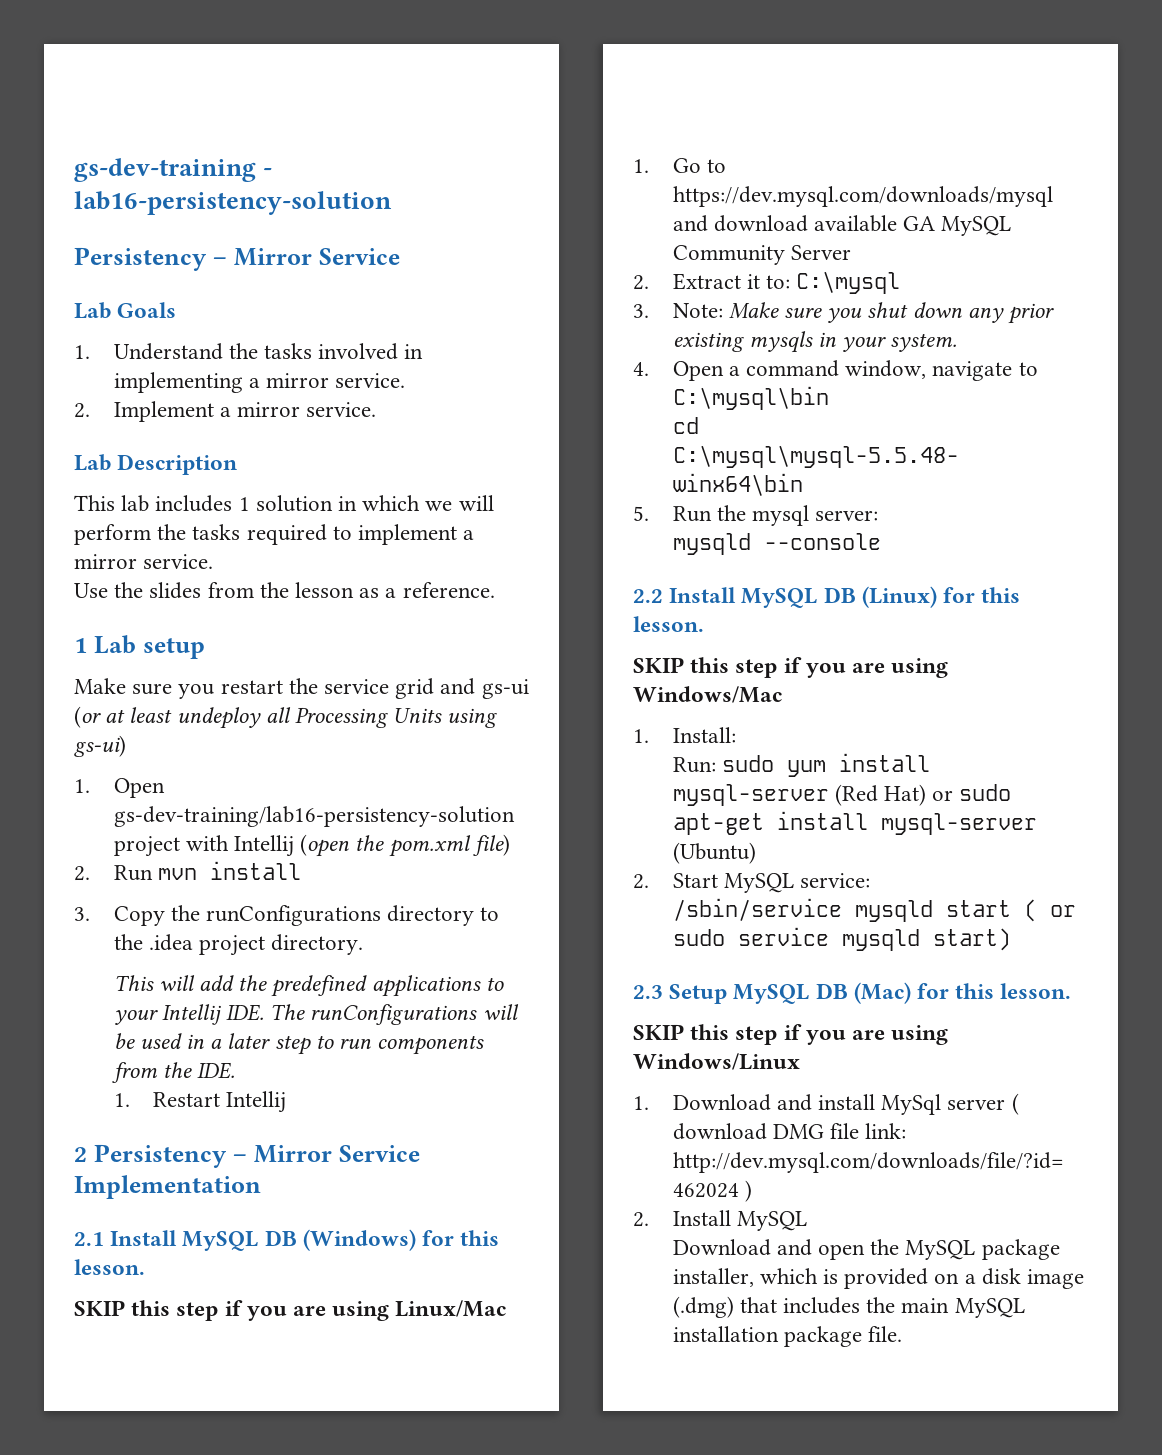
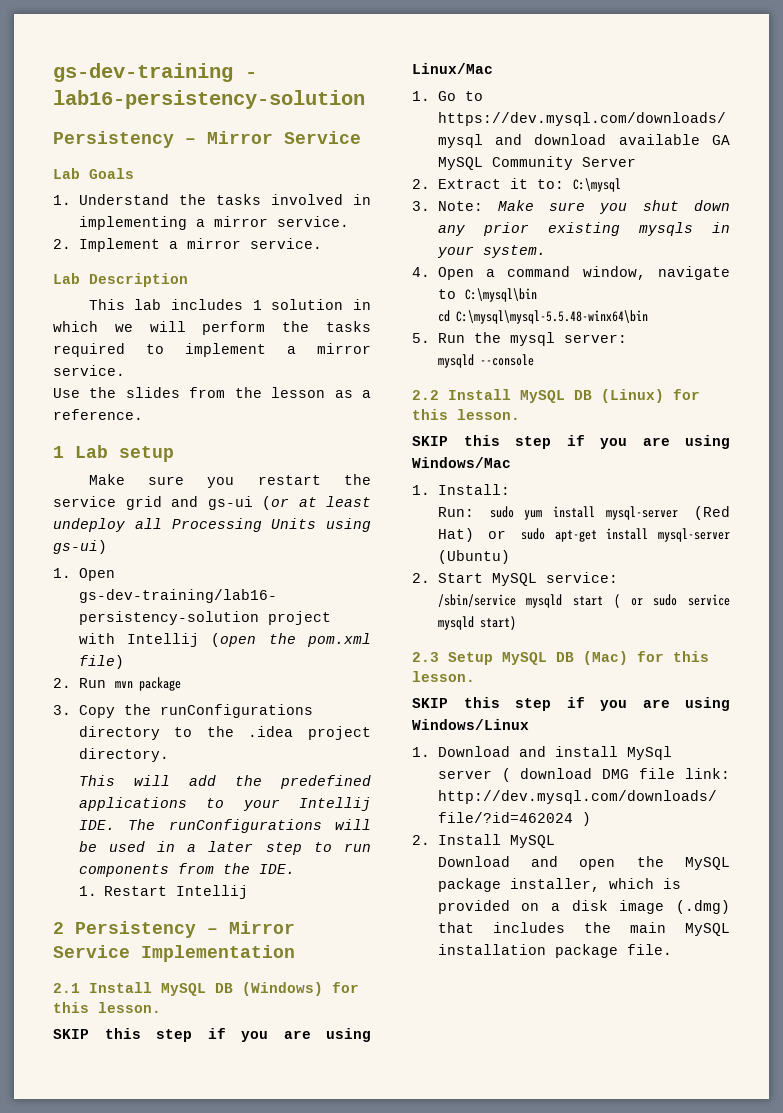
- 2. Run mvn install
+ 2. Run mvn package

